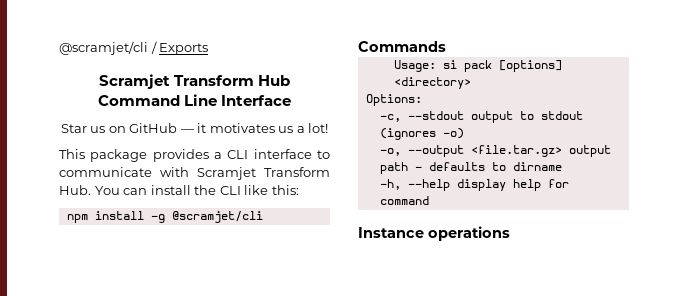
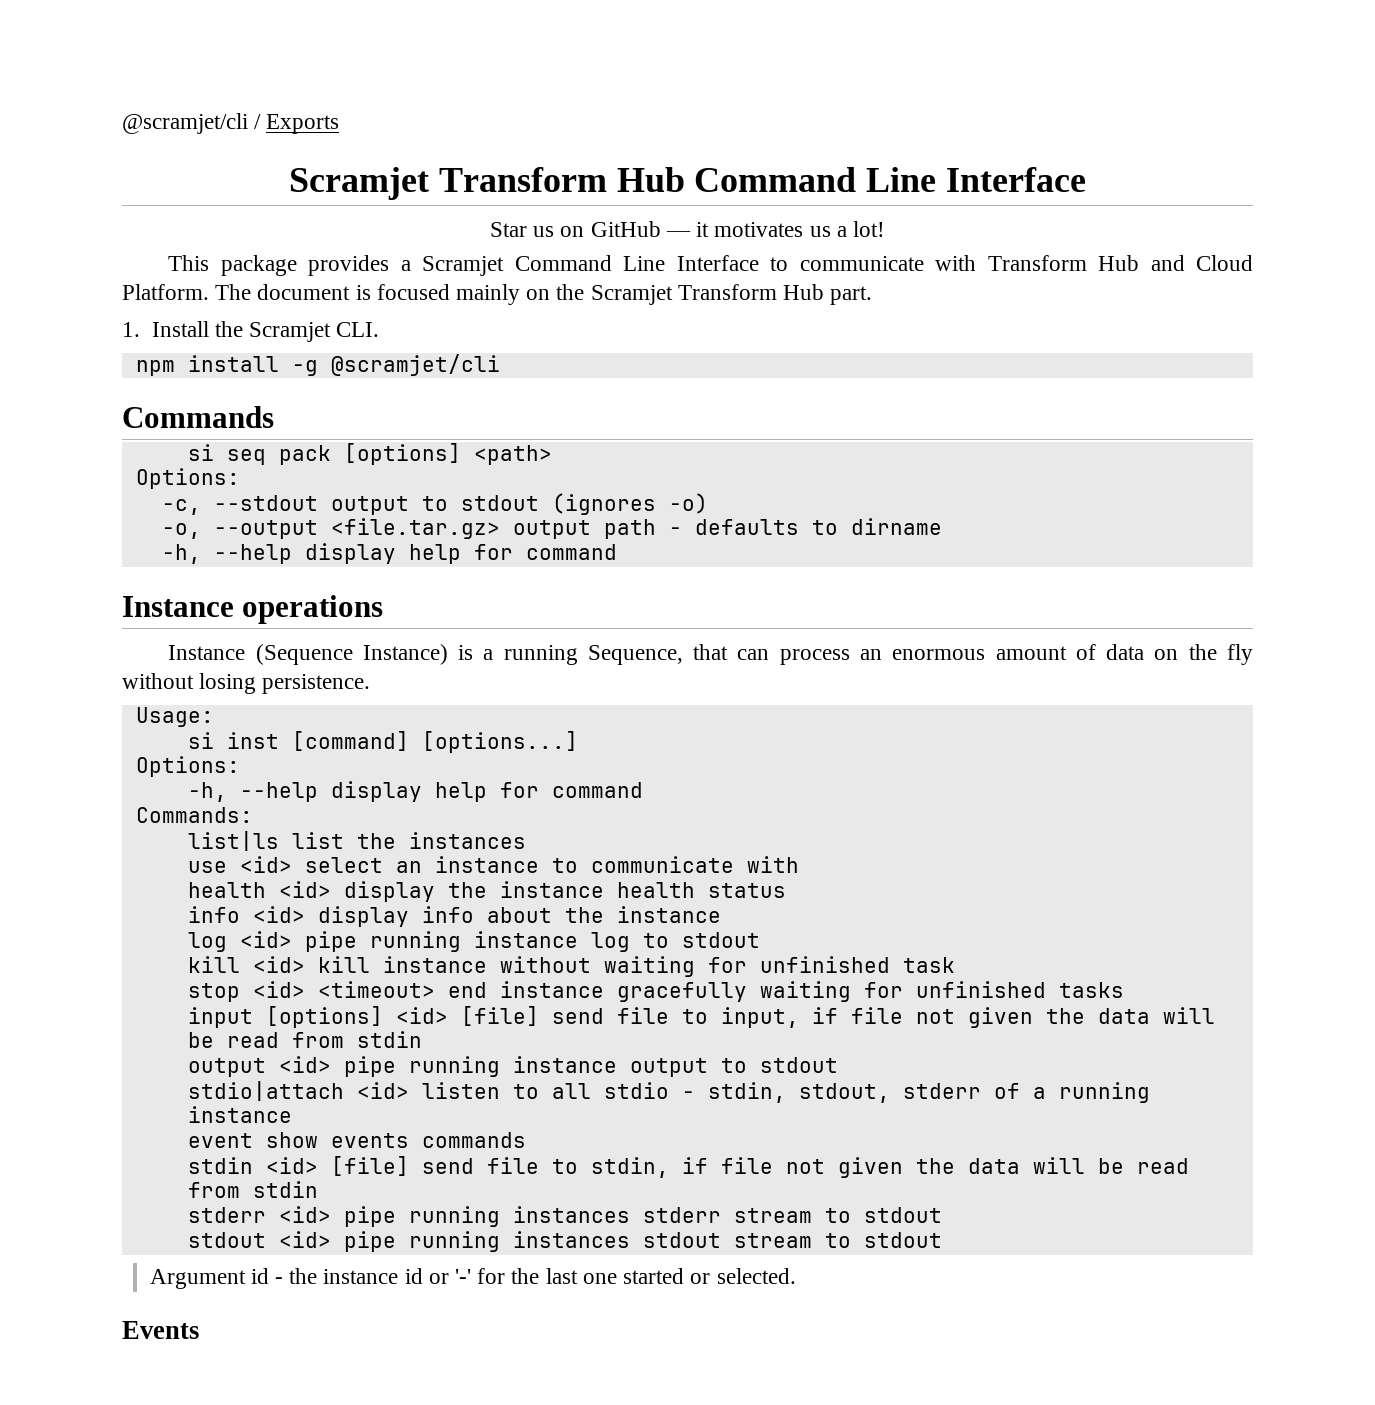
- This package provides a CLI interface to communicate with Scramjet Transform Hub. You can install the CLI like this:
+ This package provides a Scramjet Command Line Interface to communicate with Transform Hub and Cloud Platform. The document is focused mainly on the Scramjet Transform Hub part.
+ 1. Install the Scramjet CLI.
- Usage: si pack [options] <directory>
+ si seq pack [options] <path>
+ Instance (Sequence Instance) is a running Sequence, that can process an enormous amount of data on the fly without losing persistence.
+ Usage:
+ si inst [command] [options...]
+ Options:
+ -h, --help display help for command
+ Commands:
+ list|ls list the instances
+ use <id> select an instance to communicate with
+ health <id> display the instance health status
+ info <id> display info about the instance
+ log <id> pipe running instance log to stdout
+ kill <id> kill instance without waiting for unfinished task
+ stop <id> <timeout> end instance gracefully waiting for unfinished tasks
+ input [options] <id> [file] send file to input, if file not given the data will be read from stdin
+ output <id> pipe running instance output to stdout
+ stdio|attach <id> listen to all stdio - stdin, stdout, stderr of a running instance
+ event show events commands
+ stdin <id> [file] send file to stdin, if file not given the data will be read from stdin
+ stderr <id> pipe running instances stderr stream to stdout
+ stdout <id> pipe running instances stdout stream to stdout
+ Argument id - the instance id or '-' for the last one started or selected.
+ Events

